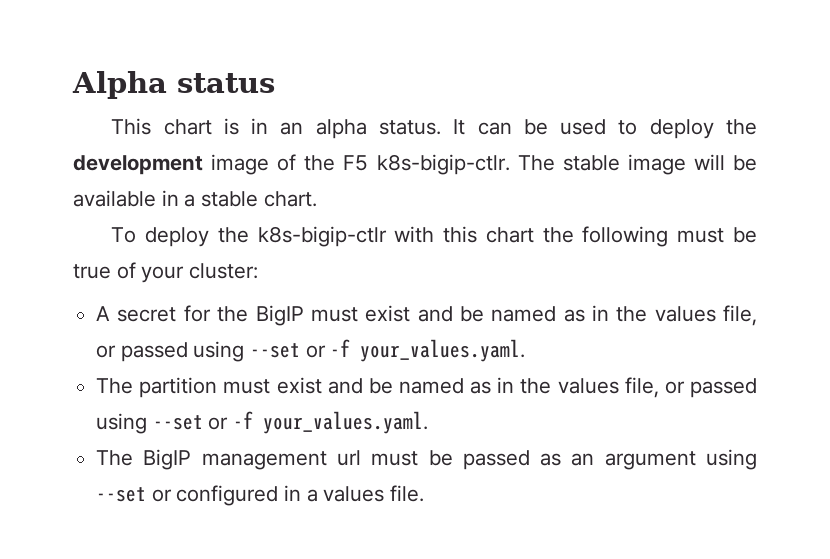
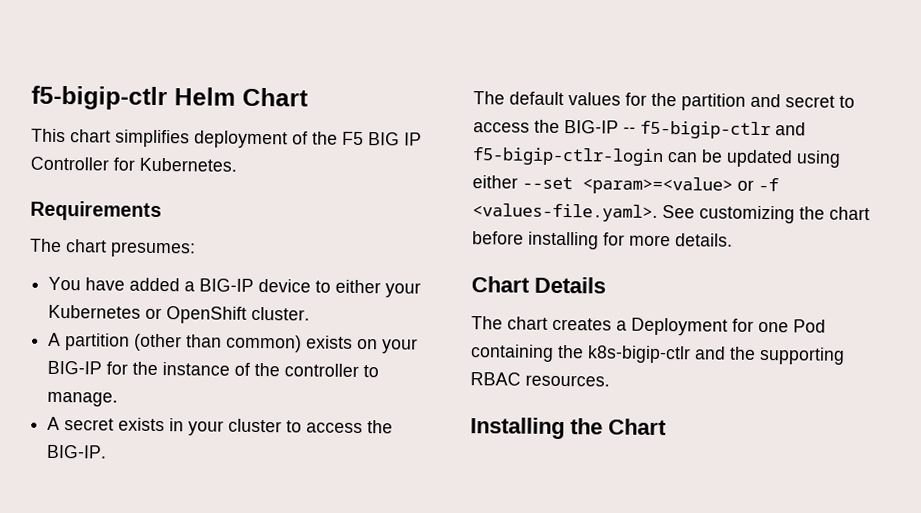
- Alpha status
+ f5-bigip-ctlr Helm Chart
- This chart is in an alpha status. It can be used to deploy the development image of the F5 k8s-bigip-ctlr. The stable image will be available in a stable chart.
- To deploy the k8s-bigip-ctlr with this chart the following must be true of your cluster:
- A secret for the BigIP must exist and be named as in the values file, or passed using --set or -f your_values.yaml.
- The partition must exist and be named as in the values file, or passed using --set or -f your_values.yaml.
- The BigIP management url must be passed as an argument using --set or configured in a values file.
+ This chart simplifies deployment of the F5 BIG IP Controller for Kubernetes.
+ Requirements
+ The chart presumes:
+ You have added a BIG-IP device to either your Kubernetes or OpenShift cluster.
+ A partition (other than common) exists on your BIG-IP for the instance of the controller to manage.
+ A secret exists in your cluster to access the BIG-IP.
+ The default values for the partition and secret to access the BIG-IP -- f5-bigip-ctlr and f5-bigip-ctlr-login can be updated using either --set <param>=<value> or -f <values-file.yaml>. See customizing the chart before installing for more details.
+ Chart Details
+ The chart creates a Deployment for one Pod containing the k8s-bigip-ctlr and the supporting RBAC resources.
+ Installing the Chart

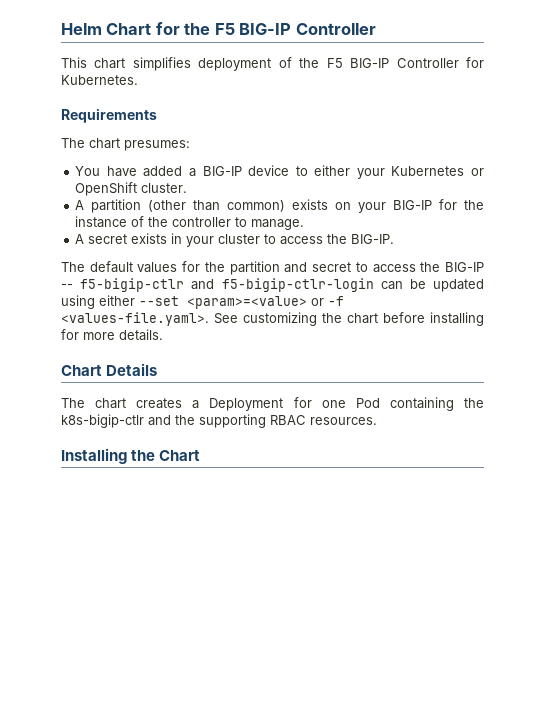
- f5-bigip-ctlr Helm Chart
+ Helm Chart for the F5 BIG-IP Controller
- This chart simplifies deployment of the F5 BIG IP Controller for Kubernetes.
+ This chart simplifies deployment of the F5 BIG-IP Controller for Kubernetes.

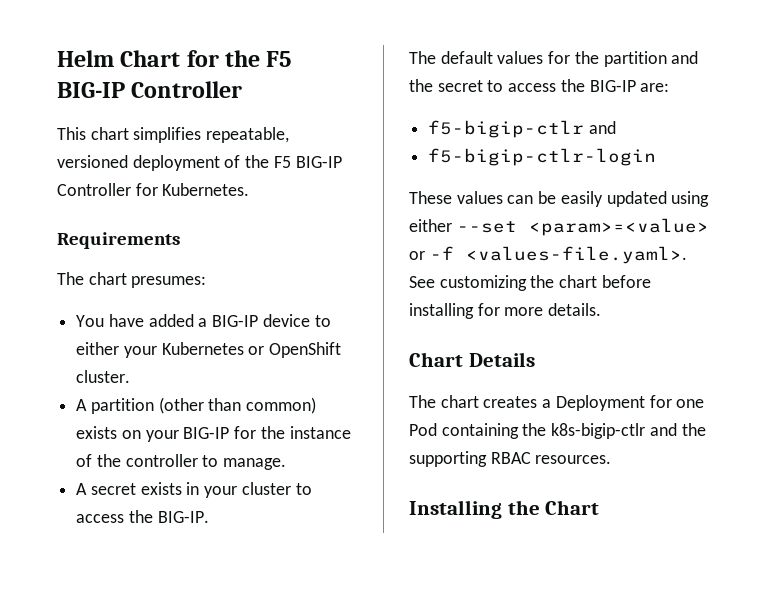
- This chart simplifies deployment of the F5 BIG-IP Controller for Kubernetes.
+ This chart simplifies repeatable, versioned deployment of the F5 BIG-IP Controller for Kubernetes.
- The default values for the partition and secret to access the BIG-IP -- f5-bigip-ctlr and f5-bigip-ctlr-login can be updated using either --set <param>=<value> or -f <values-file.yaml>. See customizing the chart before installing for more details.
+ The default values for the partition and the secret to access the BIG-IP are:
+ f5-bigip-ctlr and
+ f5-bigip-ctlr-login
+ These values can be easily updated using either --set <param>=<value> or -f <values-file.yaml>. See customizing the chart before installing for more details.

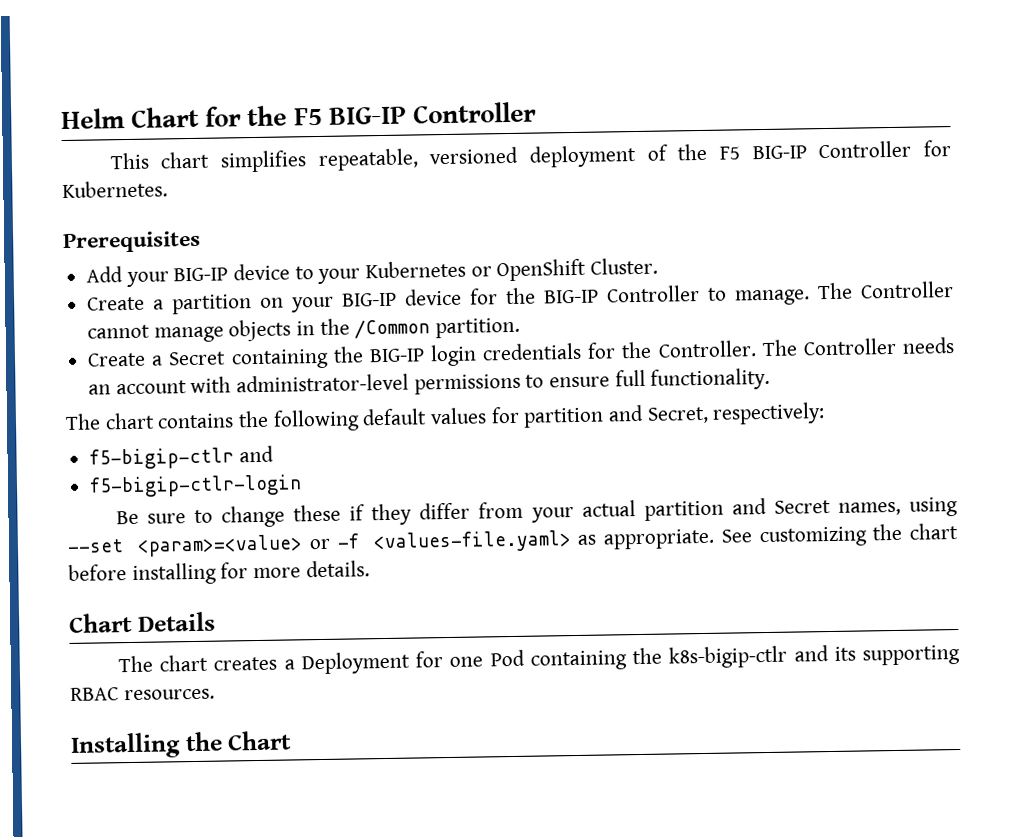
- Requirements
- The chart presumes:
- You have added a BIG-IP device to either your Kubernetes or OpenShift cluster.
- A partition (other than common) exists on your BIG-IP for the instance of the controller to manage.
- A secret exists in your cluster to access the BIG-IP.
- The default values for the partition and the secret to access the BIG-IP are:
+ Prerequisites
+ Add your BIG-IP device to your Kubernetes or OpenShift Cluster.
+ Create a partition on your BIG-IP device for the BIG-IP Controller to manage. The Controller cannot manage objects in the /Common partition.
+ Create a Secret containing the BIG-IP login credentials for the Controller. The Controller needs an account with administrator-level permissions to ensure full functionality.
+ The chart contains the following default values for partition and Secret, respectively:
  f5-bigip-ctlr and
  f5-bigip-ctlr-login
- These values can be easily updated using either --set <param>=<value> or -f <values-file.yaml>. See customizing the chart before installing for more details.
+ Be sure to change these if they differ from your actual partition and Secret names, using --set <param>=<value> or -f <values-file.yaml> as appropriate. See customizing the chart before installing for more details.
- The chart creates a Deployment for one Pod containing the k8s-bigip-ctlr and the supporting RBAC resources.
+ The chart creates a Deployment for one Pod containing the k8s-bigip-ctlr and its supporting RBAC resources.

